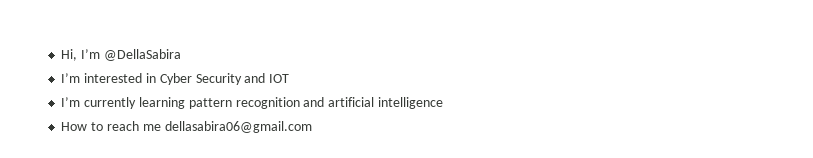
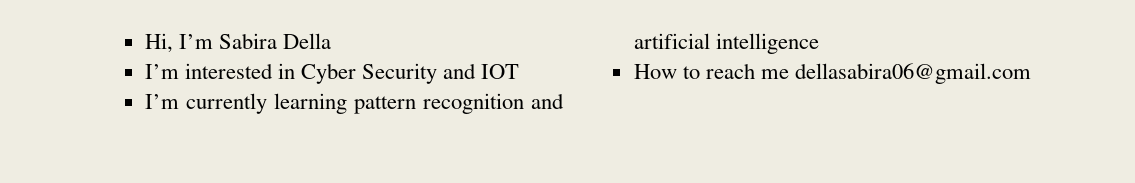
- Hi, I’m @DellaSabira
+ Hi, I’m Sabira Della

